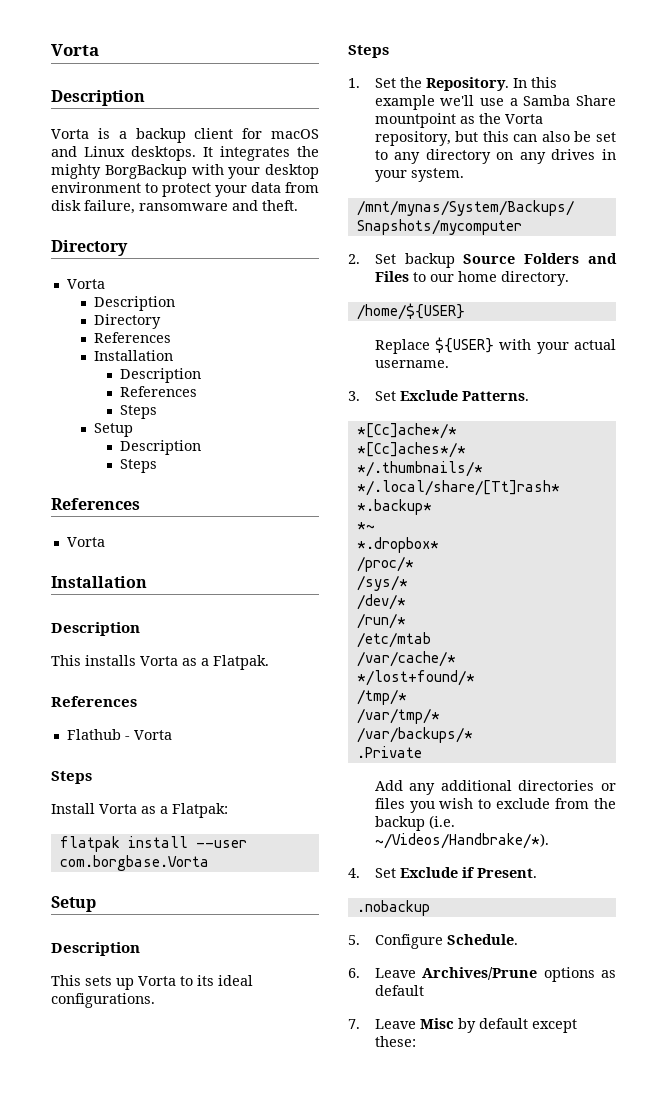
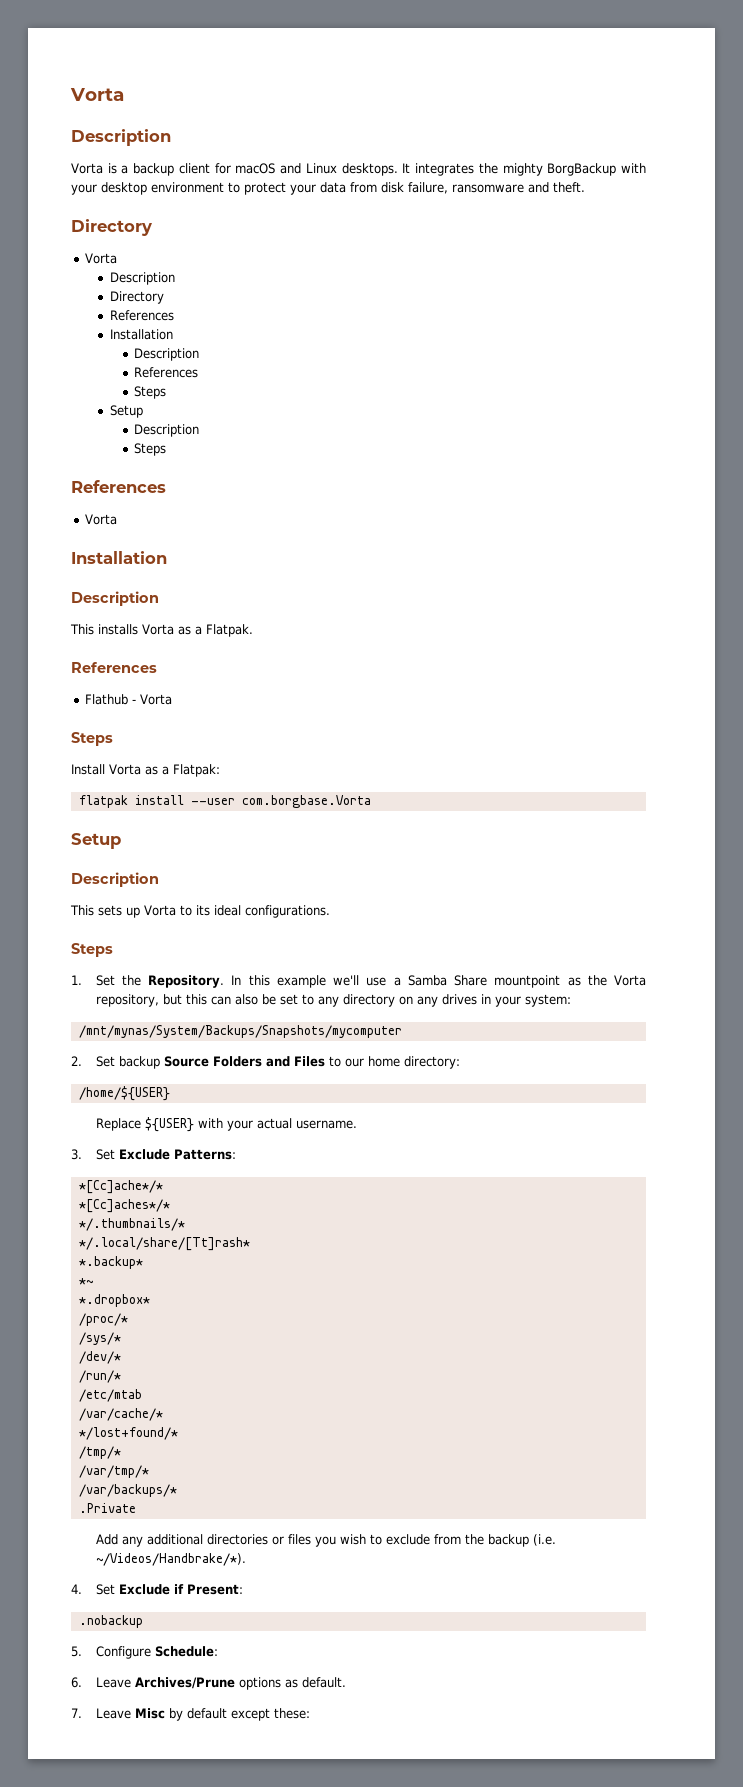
- In this example we'll use a Samba Share mountpoint as the Vorta repository, but this can also be set to any directory on any drives in your system.
+ In this example we'll use a Samba Share mountpoint as the Vorta repository, but this can also be set to any directory on any drives in your system:
- 2. Set backup Source Folders and Files to our home directory.
+ 2. Set backup Source Folders and Files to our home directory:
- 3. Set Exclude Patterns.
+ 3. Set Exclude Patterns:
- 4. Set Exclude if Present.
+ 4. Set Exclude if Present:
- 5. Configure Schedule.
+ 5. Configure Schedule:
- 6. Leave Archives/Prune options as default
+ 6. Leave Archives/Prune options as default.

